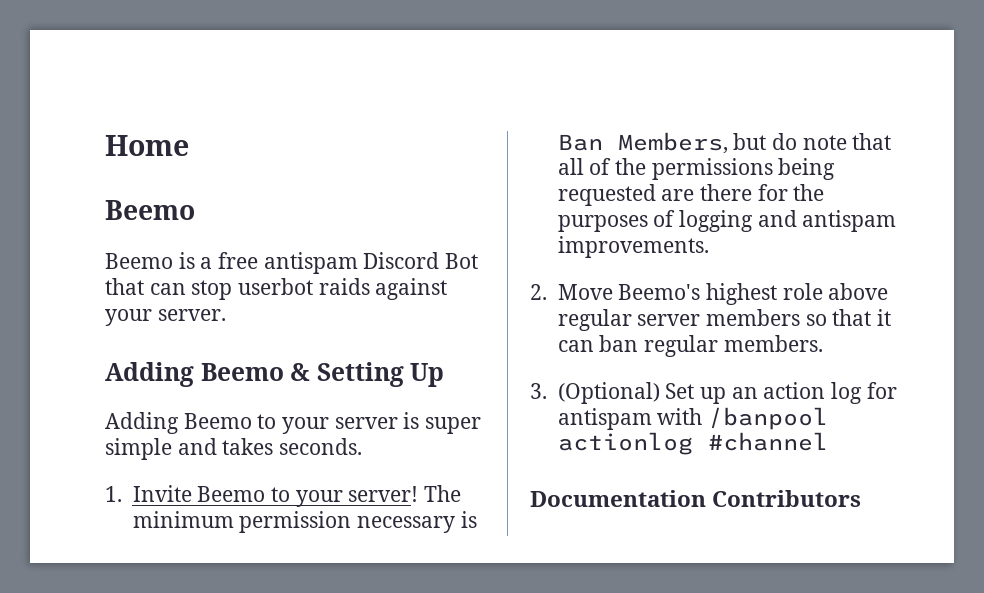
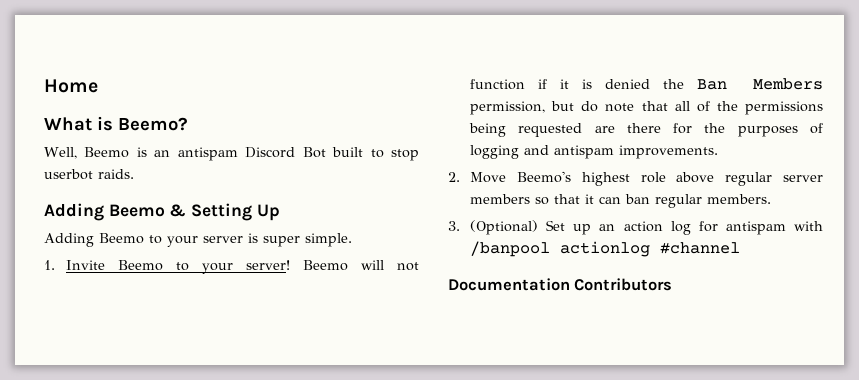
  Home
- Beemo
- Beemo is a free antispam Discord Bot that can stop userbot raids against your server.
+ What is Beemo?
+ Well, Beemo is an antispam Discord Bot built to stop userbot raids.
- Adding Beemo to your server is super simple and takes seconds.
+ Adding Beemo to your server is super simple.
- The minimum permission necessary is Ban Members, but do note that all of the permissions being requested are there for the purposes of logging and antispam improvements.
+ Beemo will not function if it is denied the Ban Members permission, but do note that all of the permissions being requested are there for the purposes of logging and antispam improvements.

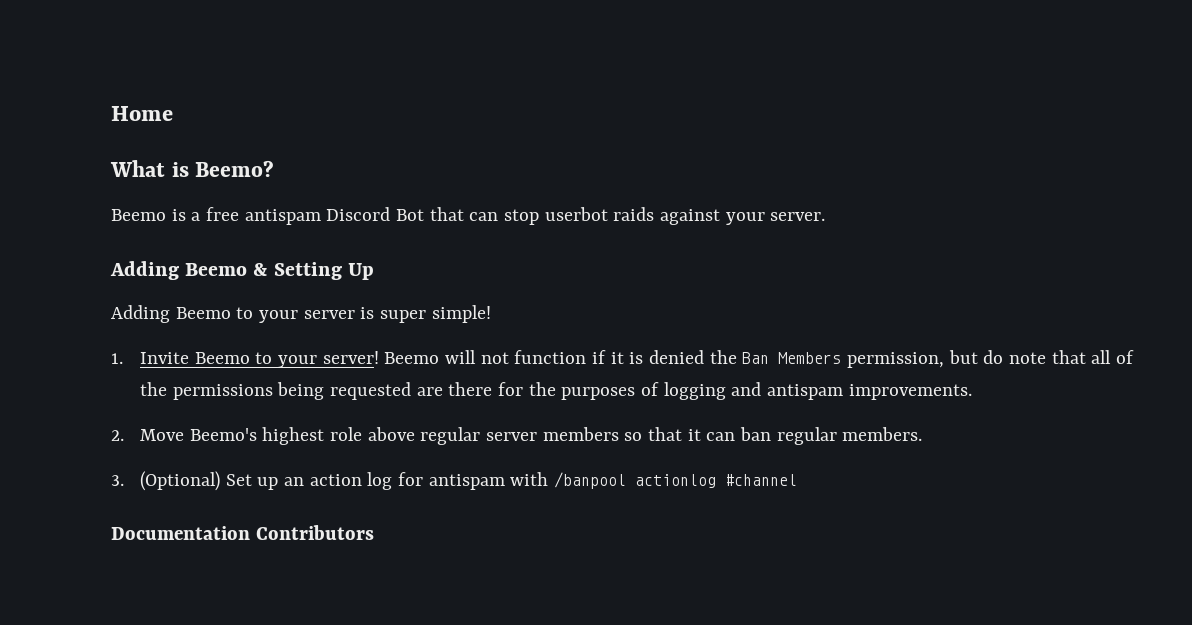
- Well, Beemo is an antispam Discord Bot built to stop userbot raids.
+ Beemo is a free antispam Discord Bot that can stop userbot raids against your server.
- Adding Beemo to your server is super simple.
+ Adding Beemo to your server is super simple!

